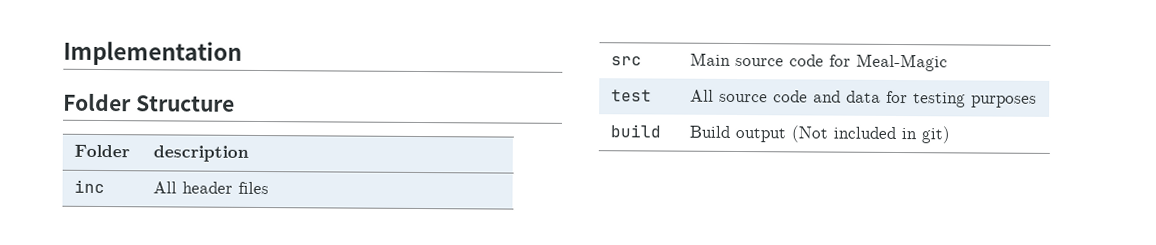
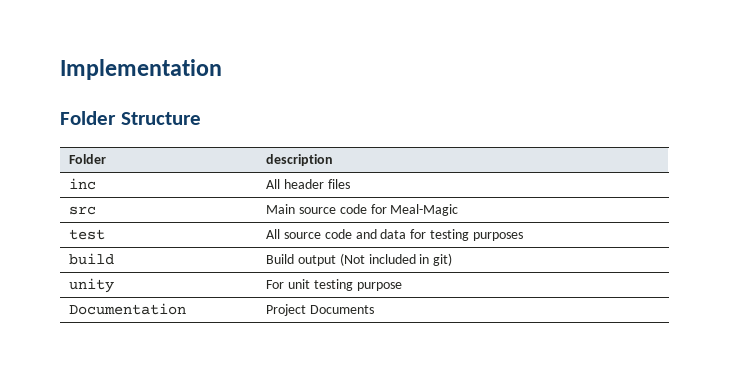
+ unity | For unit testing purpose
+ Documentation | Project Documents

